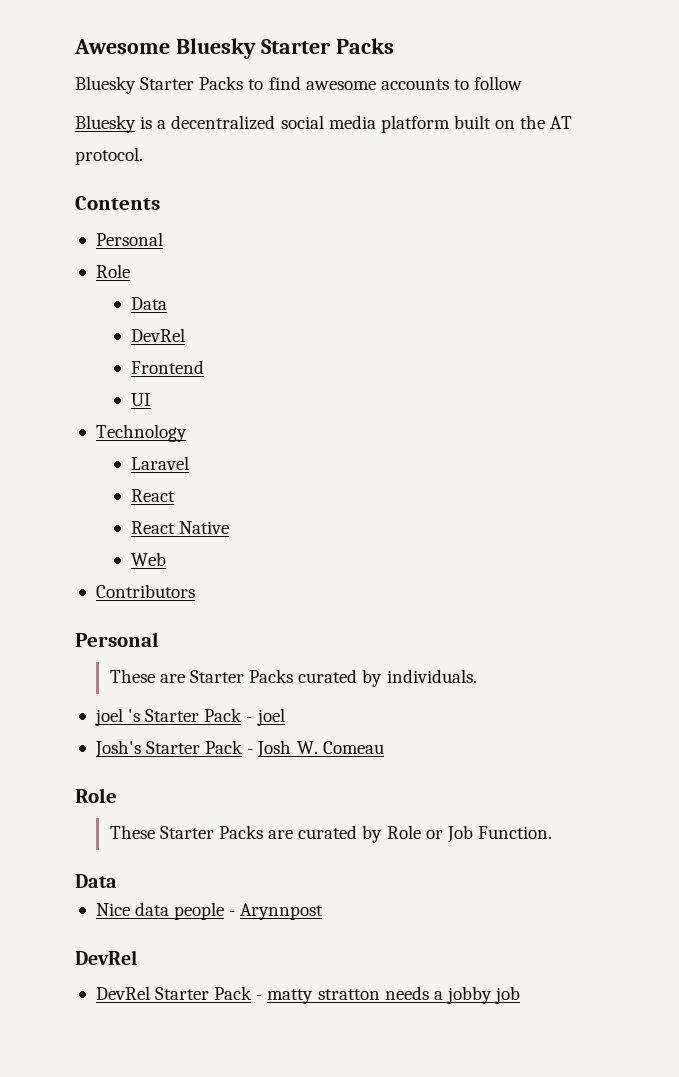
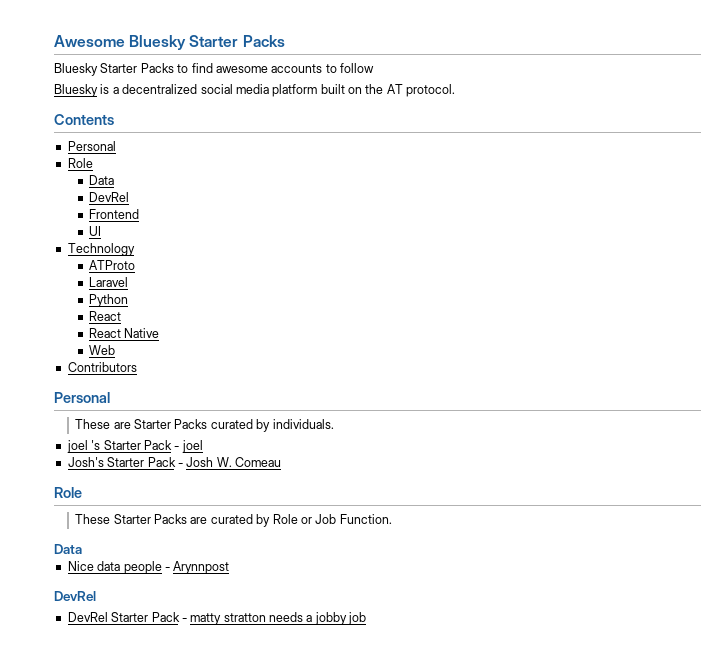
+ ATProto
+ Python

